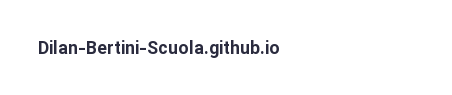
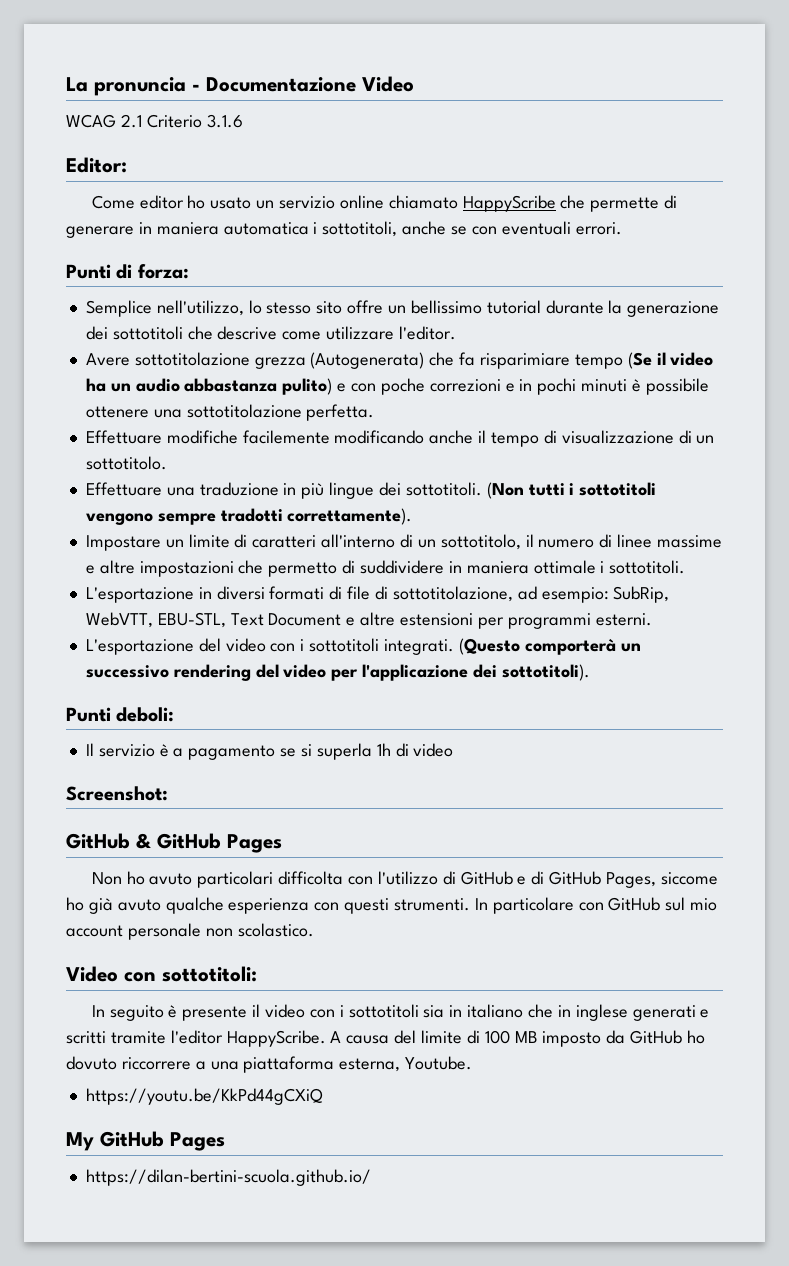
- Dilan-Bertini-Scuola.github.io
+ La pronuncia - Documentazione Video
+ WCAG 2.1 Criterio 3.1.6
+ Editor:
+ Come editor ho usato un servizio online chiamato HappyScribe che permette di generare in maniera automatica i sottotitoli, anche se con eventuali errori.
+ Punti di forza:
+ Semplice nell'utilizzo, lo stesso sito offre un bellissimo tutorial durante la generazione dei sottotitoli che descrive come utilizzare l'editor.
+ Avere sottotitolazione grezza (Autogenerata) che fa risparimiare tempo (Se il video ha un audio abbastanza pulito) e con poche correzioni e in pochi minuti è possibile ottenere una sottotitolazione perfetta.
+ Effettuare modifiche facilemente modificando anche il tempo di visualizzazione di un sottotitolo.
+ Effettuare una traduzione in più lingue dei sottotitoli. (Non tutti i sottotitoli vengono sempre tradotti correttamente).
+ Impostare un limite di caratteri all'interno di un sottotitolo, il numero di linee massime e altre impostazioni che permetto di suddividere in maniera ottimale i sottotitoli.
+ L'esportazione in diversi formati di file di sottotitolazione, ad esempio: SubRip, WebVTT, EBU-STL, Text Document e altre estensioni per programmi esterni.
+ L'esportazione del video con i sottotitoli integrati. (Questo comporterà un successivo rendering del video per l'applicazione dei sottotitoli).
+ Punti deboli:
+ Il servizio è a pagamento se si superla 1h di video
+ Screenshot:
+ GitHub & GitHub Pages
+ Non ho avuto particolari difficolta con l'utilizzo di GitHub e di GitHub Pages, siccome ho già avuto qualche esperienza con questi strumenti. In particolare con GitHub sul mio account personale non scolastico.
+ Video con sottotitoli:
+ In seguito è presente il video con i sottotitoli sia in italiano che in inglese generati e scritti tramite l'editor HappyScribe. A causa del limite di 100 MB imposto da GitHub ho dovuto riccorrere a una piattaforma esterna, Youtube.
+ https://youtu.be/KkPd44gCXiQ
+ My GitHub Pages
+ https://dilan-bertini-scuola.github.io/

